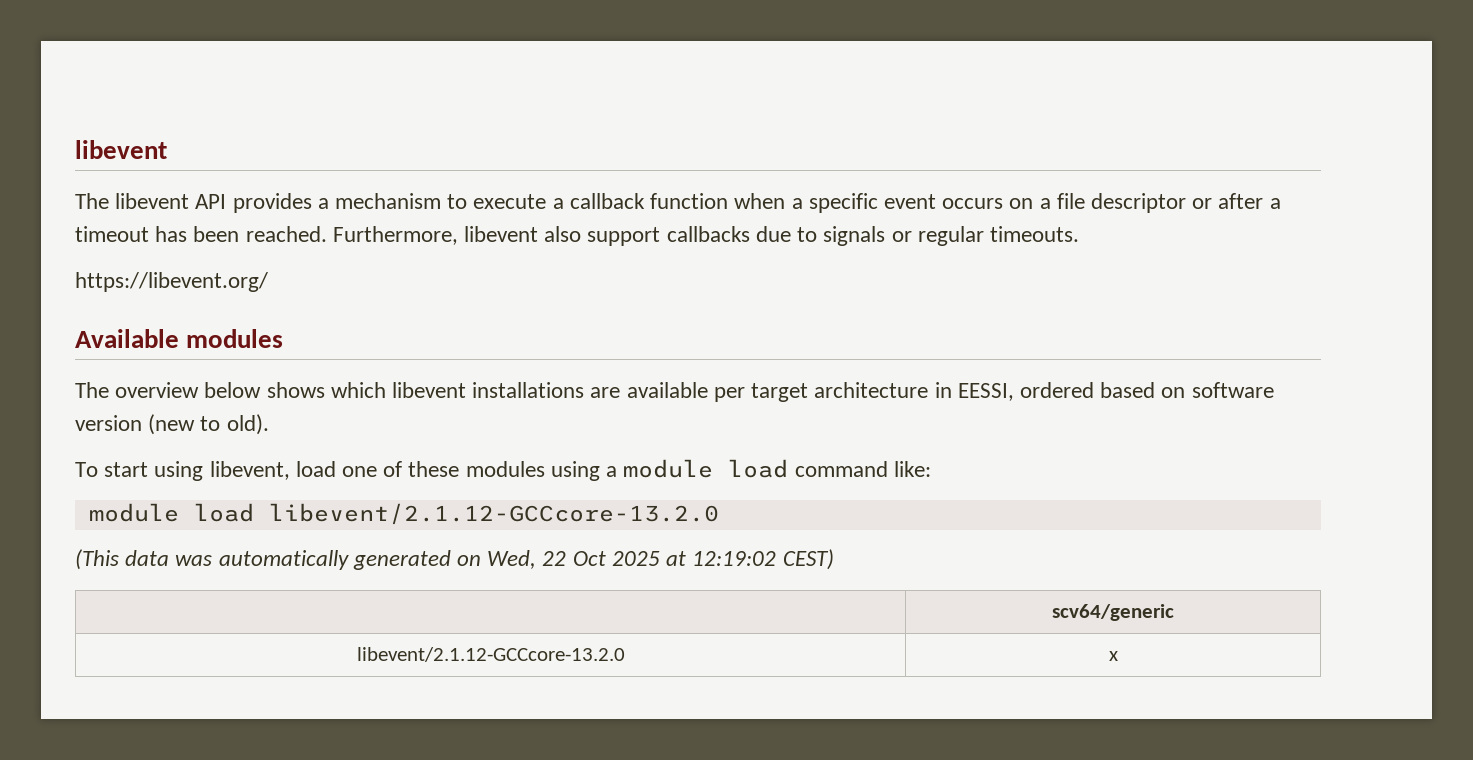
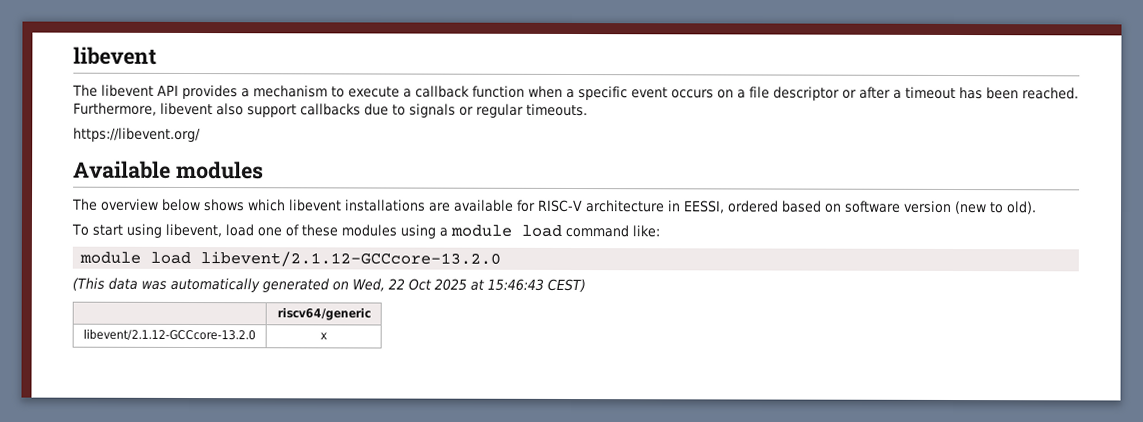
- The overview below shows which libevent installations are available per target architecture in EESSI, ordered based on software version (new to old).
+ The overview below shows which libevent installations are available for RISC-V architecture in EESSI, ordered based on software version (new to old).
- (This data was automatically generated on Wed, 22 Oct 2025 at 12:19:02 CEST)
+ (This data was automatically generated on Wed, 22 Oct 2025 at 15:46:43 CEST)
- | scv64/generic
+ | riscv64/generic

